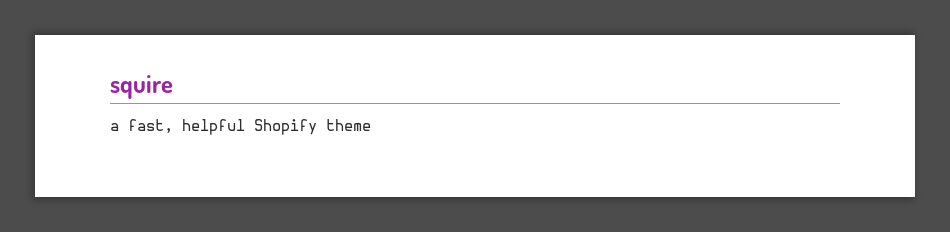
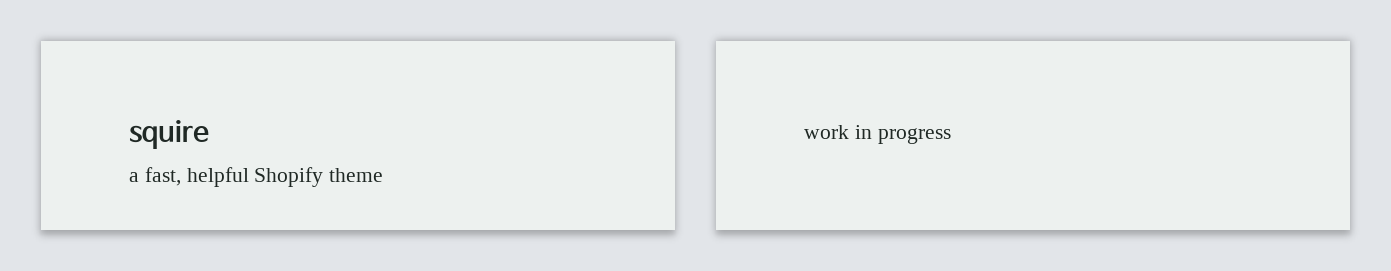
+ work in progress

